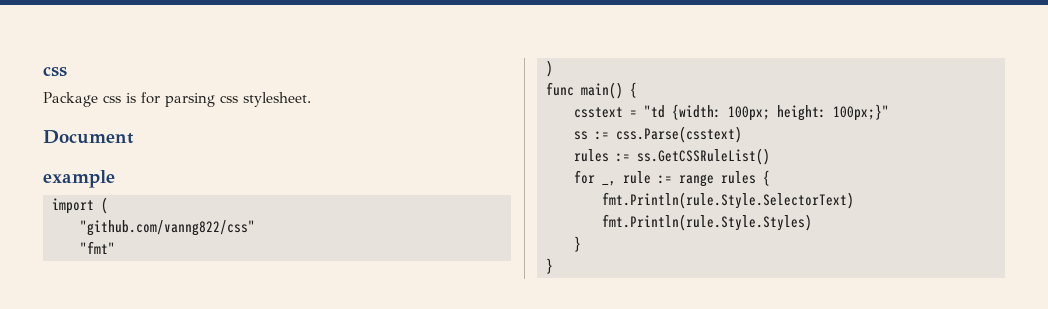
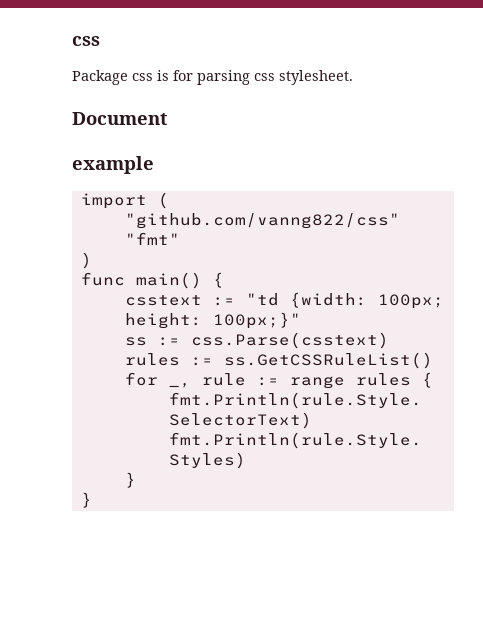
- csstext = "td {width: 100px; height: 100px;}"
+ csstext := "td {width: 100px; height: 100px;}"

